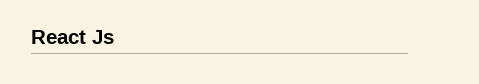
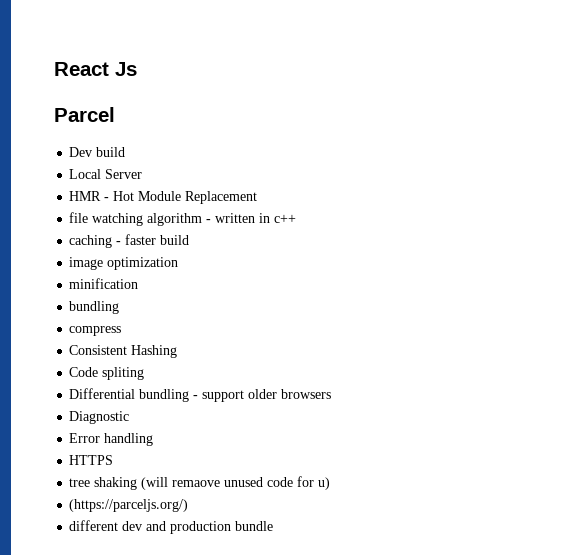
+ Parcel
+ Dev build
+ Local Server
+ HMR - Hot Module Replacement
+ file watching algorithm - written in c++
+ caching - faster build
+ image optimization
+ minification
+ bundling
+ compress
+ Consistent Hashing
+ Code spliting
+ Differential bundling - support older browsers
+ Diagnostic
+ Error handling
+ HTTPS
+ tree shaking (will remaove unused code for u)
+ (https://parceljs.org/)
+ different dev and production bundle

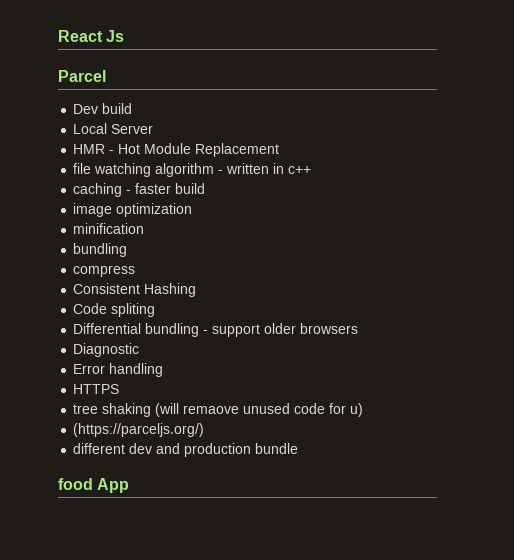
+ food App

